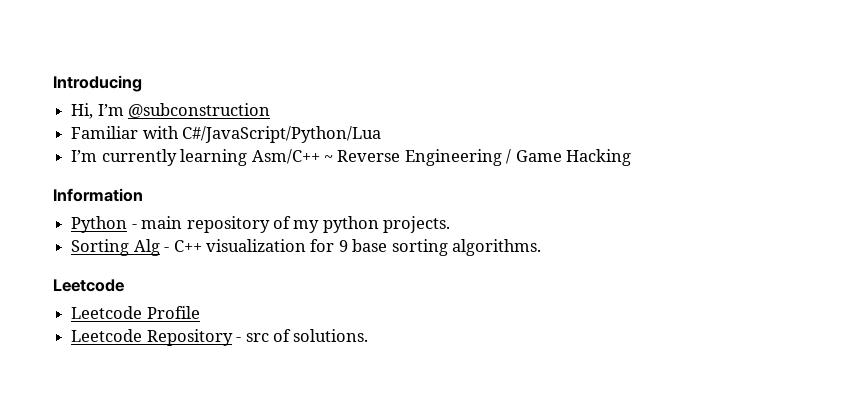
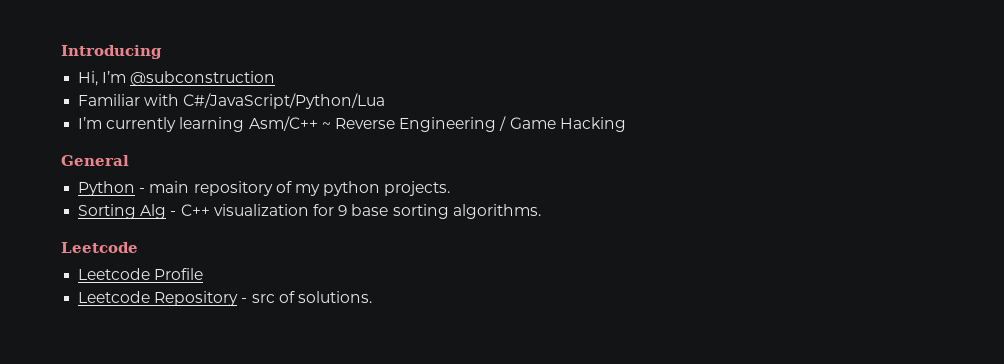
- Information
+ General

